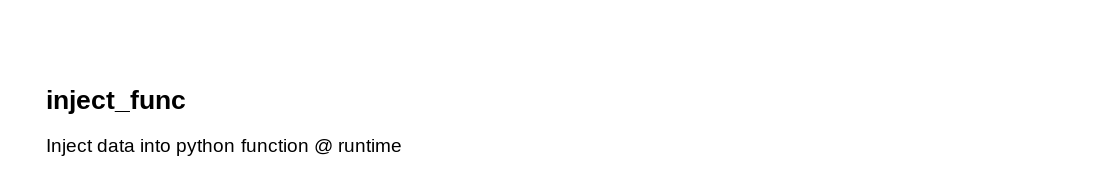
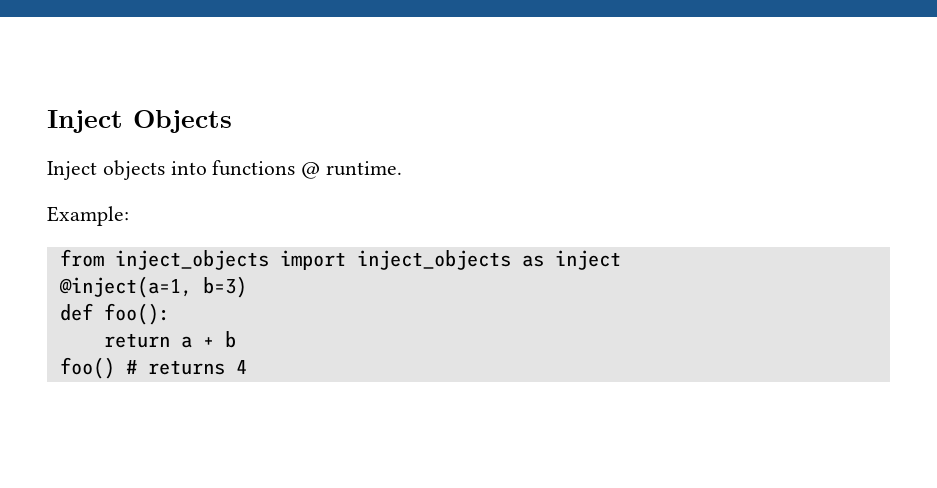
- inject_func
- Inject data into python function @ runtime
+ Inject Objects
+ Inject objects into functions @ runtime.
+ Example:
+ from inject_objects import inject_objects as inject
+ @inject(a=1, b=3)
+ def foo():
+ return a + b
+ foo() # returns 4

